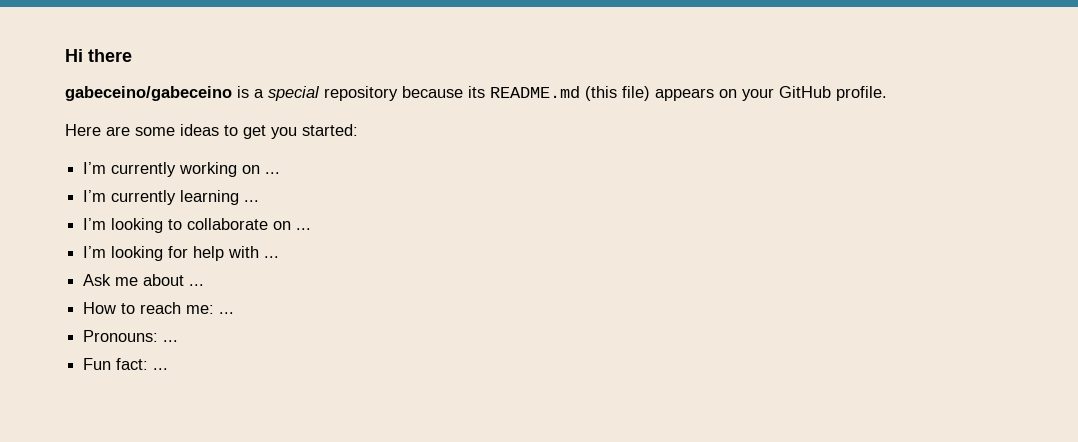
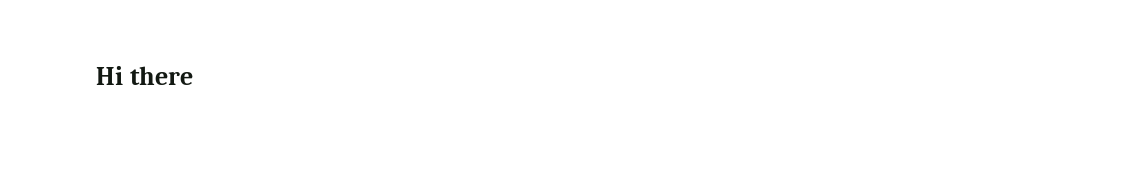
- gabeceino/gabeceino is a special repository because its README.md (this file) appears on your GitHub profile.
- Here are some ideas to get you started:
- I’m currently working on ...
- I’m currently learning ...
- I’m looking to collaborate on ...
- I’m looking for help with ...
- Ask me about ...
- How to reach me: ...
- Pronouns: ...
- Fun fact: ...

